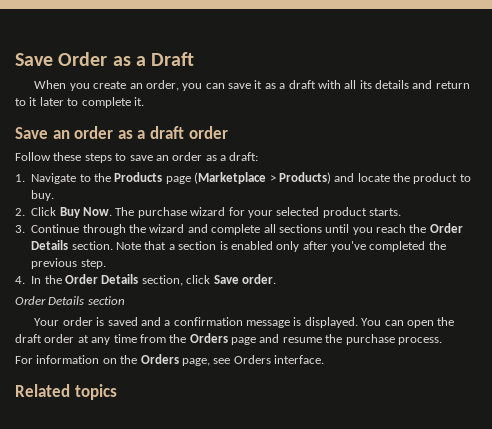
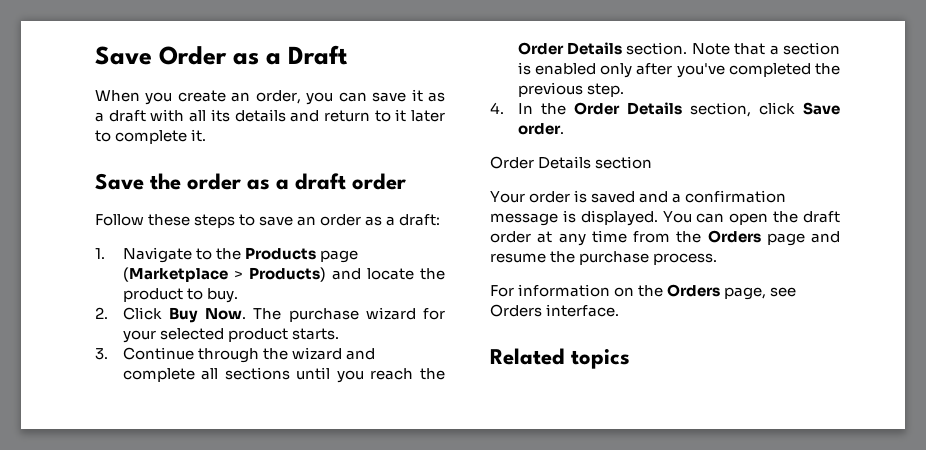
- Save an order as a draft order
+ Save the order as a draft order

